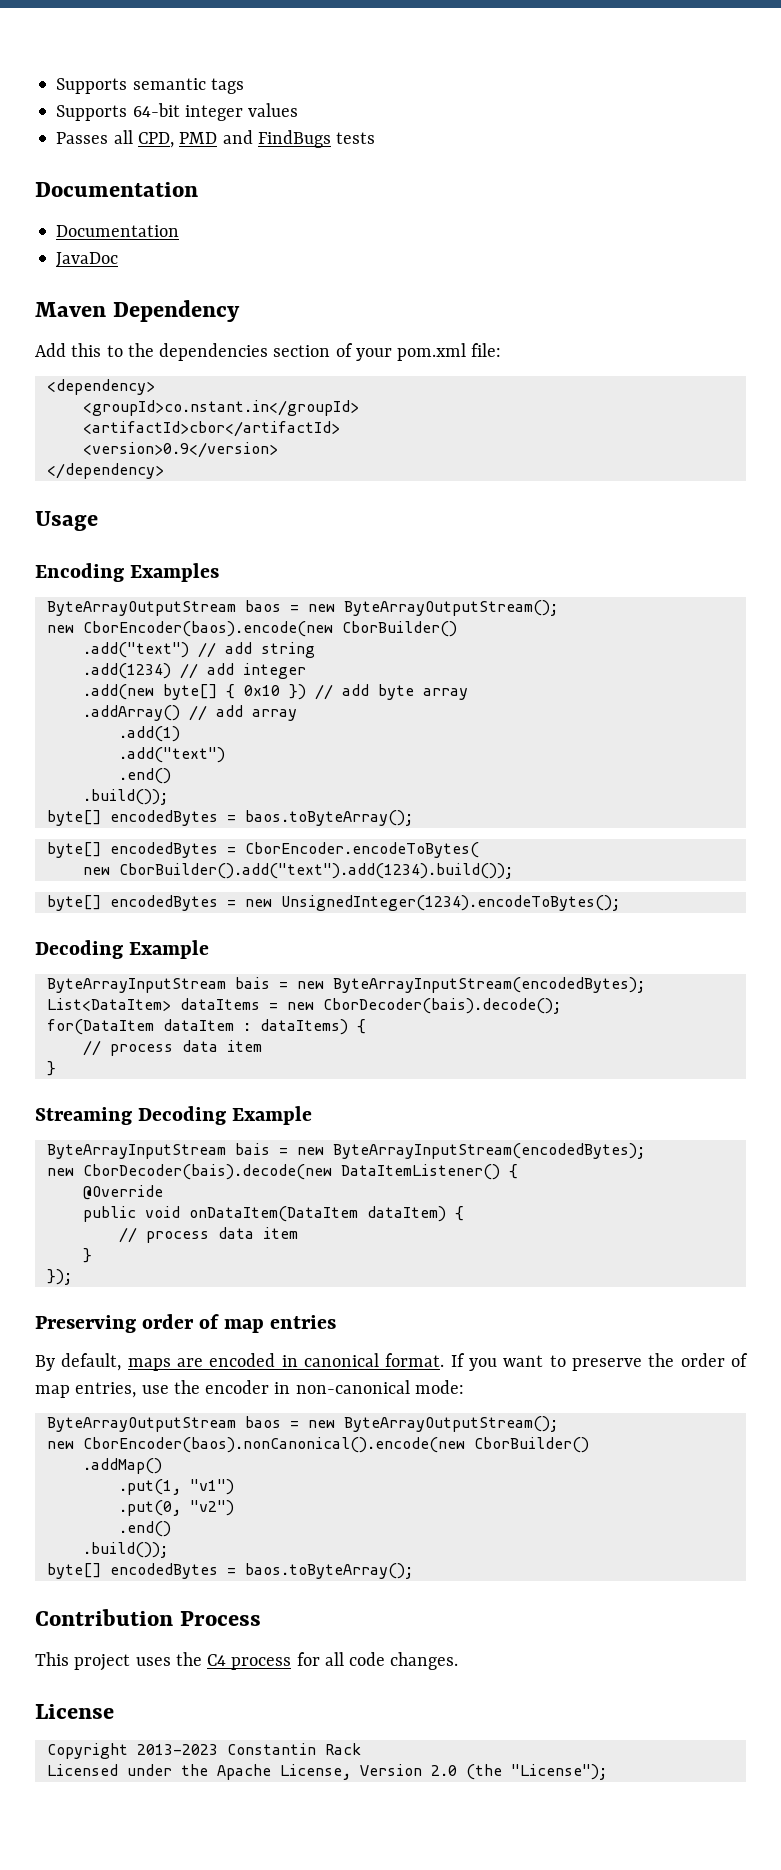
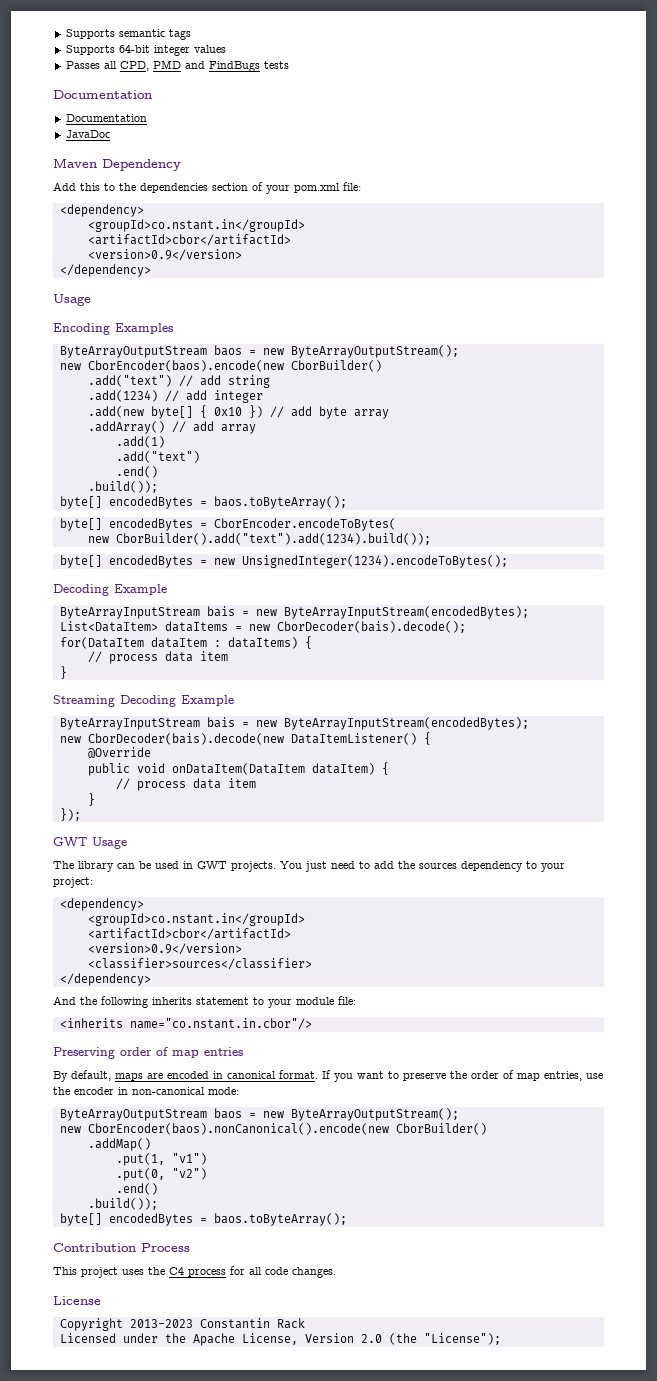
+ GWT Usage
+ The library can be used in GWT projects. You just need to add the sources dependency to your project:
+ <dependency>
+ <groupId>co.nstant.in</groupId>
+ <artifactId>cbor</artifactId>
+ <version>0.9</version>
+ <classifier>sources</classifier>
+ </dependency>
+ And the following inherits statement to your module file:
+ <inherits name="co.nstant.in.cbor"/>

